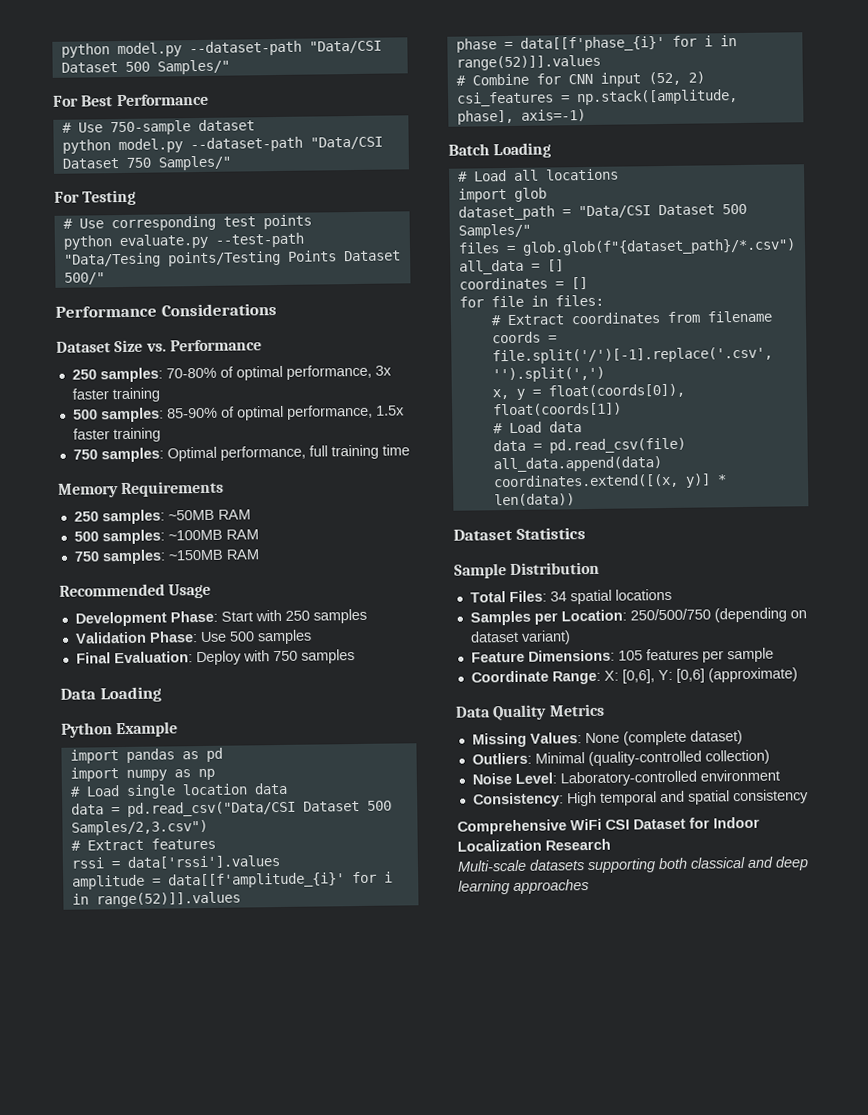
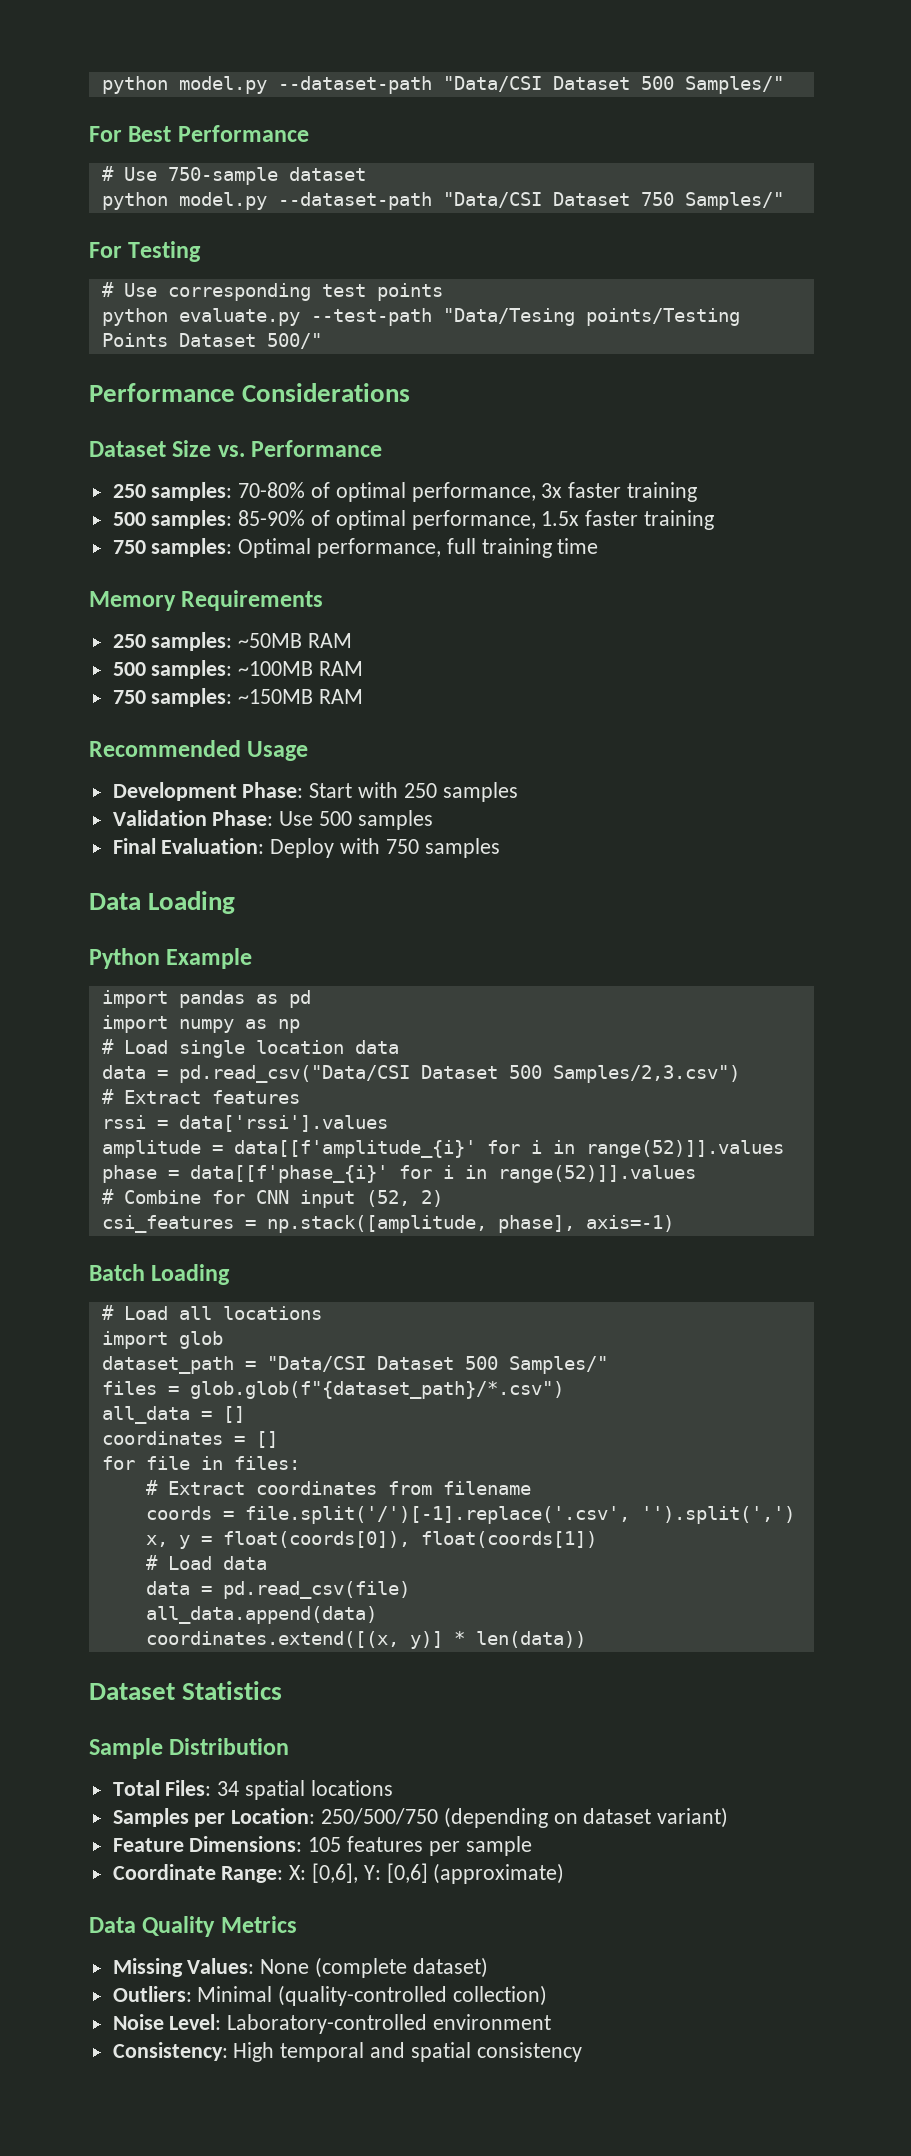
- Comprehensive WiFi CSI Dataset for Indoor Localization Research
- Multi-scale datasets supporting both classical and deep learning approaches

